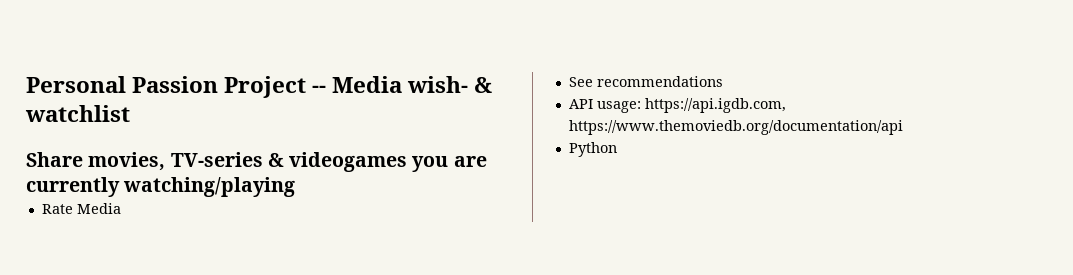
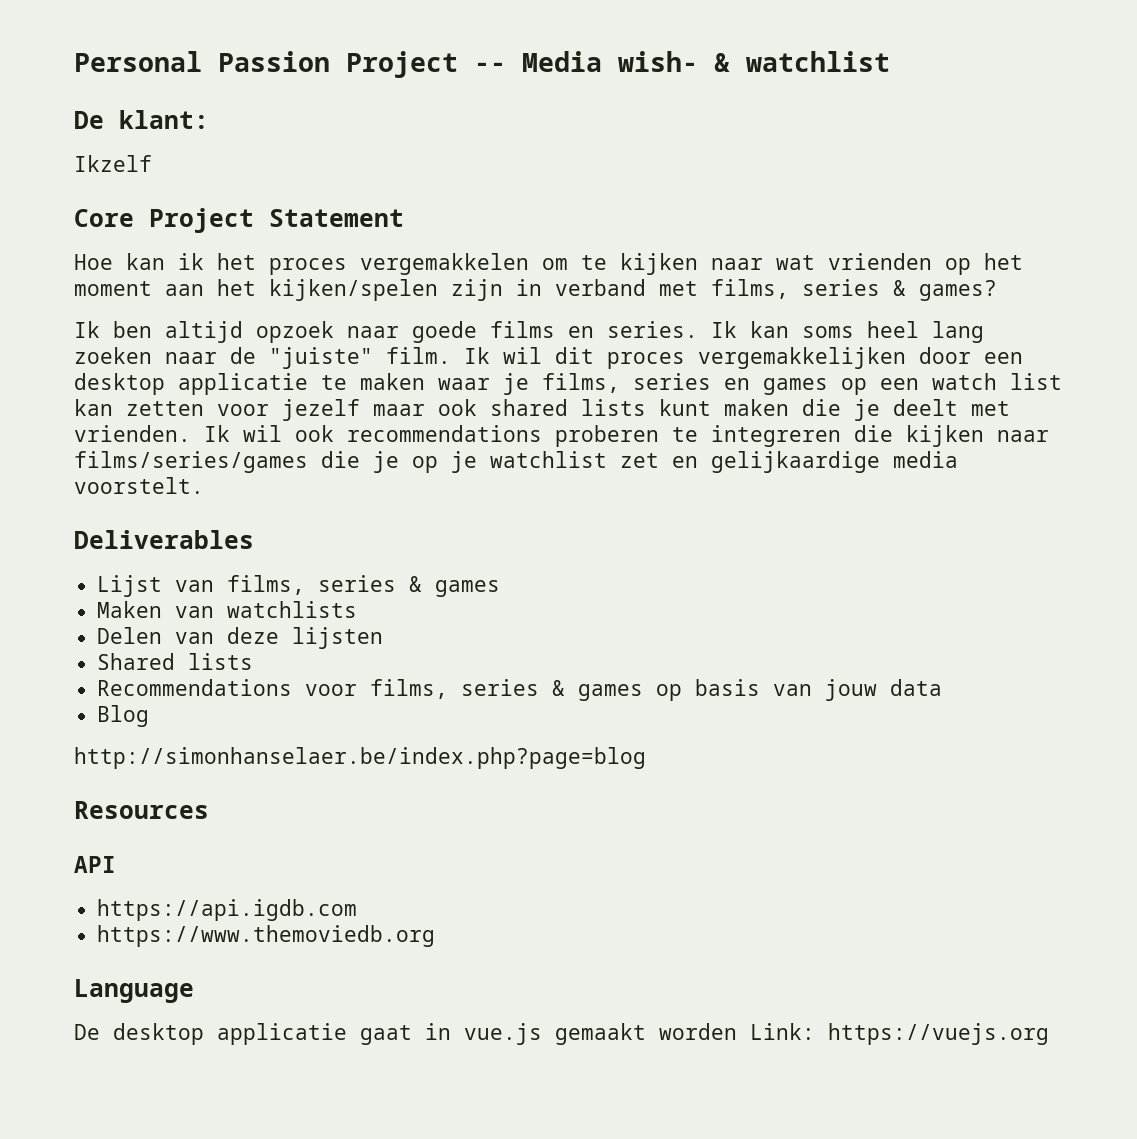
- Share movies, TV-series & videogames you are currently watching/playing
- Rate Media
- See recommendations
- API usage: https://api.igdb.com, https://www.themoviedb.org/documentation/api
- Python
+ De klant:
+ Ikzelf
+ Core Project Statement
+ Hoe kan ik het proces vergemakkelen om te kijken naar wat vrienden op het moment aan het kijken/spelen zijn in verband met films, series & games?
+ Ik ben altijd opzoek naar goede films en series. Ik kan soms heel lang zoeken naar de "juiste" film. Ik wil dit proces vergemakkelijken door een desktop applicatie te maken waar je films, series en games op een watch list kan zetten voor jezelf maar ook shared lists kunt maken die je deelt met vrienden. Ik wil ook recommendations proberen te integreren die kijken naar films/series/games die je op je watchlist zet en gelijkaardige media voorstelt.
+ Deliverables
+ Lijst van films, series & games
+ Maken van watchlists
+ Delen van deze lijsten
+ Shared lists
+ Recommendations voor films, series & games op basis van jouw data
+ Blog
+ http://simonhanselaer.be/index.php?page=blog
+ Resources
+ API
+ https://api.igdb.com
+ https://www.themoviedb.org
+ Language
+ De desktop applicatie gaat in vue.js gemaakt worden Link: https://vuejs.org

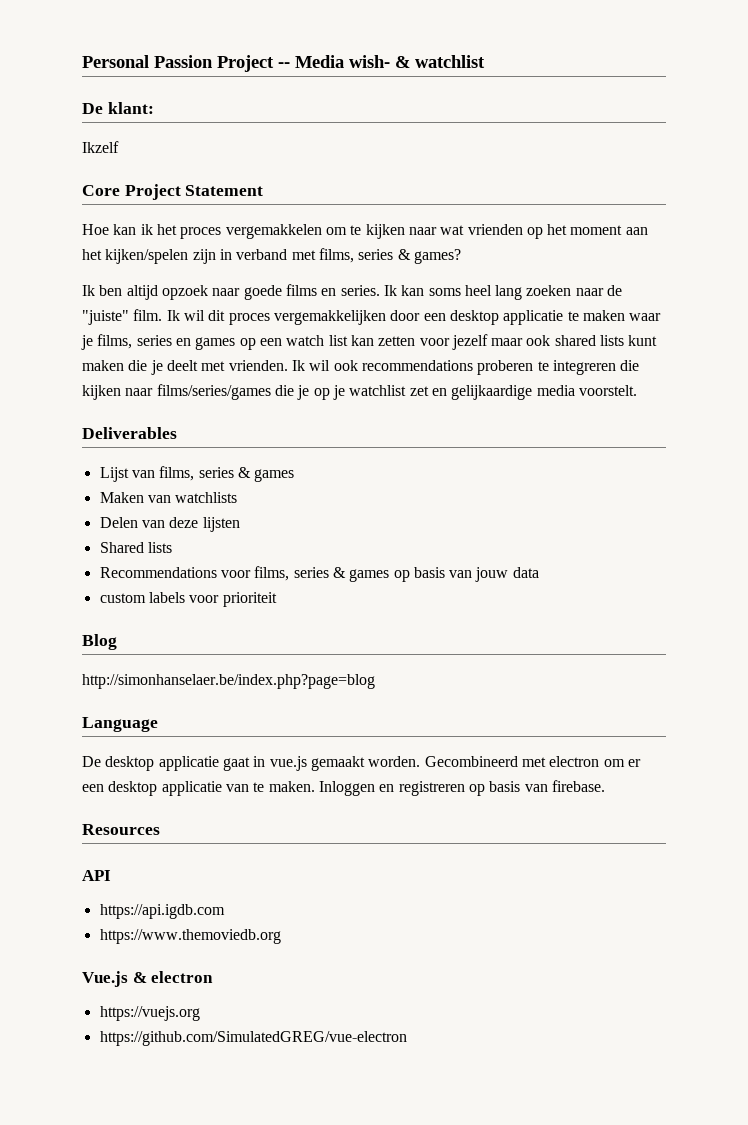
+ custom labels voor prioriteit
  Blog
  http://simonhanselaer.be/index.php?page=blog
- Resources
- API
- https://api.igdb.com
- https://www.themoviedb.org
- De desktop applicatie gaat in vue.js gemaakt worden Link: https://vuejs.org
+ De desktop applicatie gaat in vue.js gemaakt worden. Gecombineerd met electron om er een desktop applicatie van te maken. Inloggen en registreren op basis van firebase.
+ Resources
+ API
+ https://api.igdb.com
+ https://www.themoviedb.org
+ Vue.js & electron
+ https://vuejs.org
+ https://github.com/SimulatedGREG/vue-electron

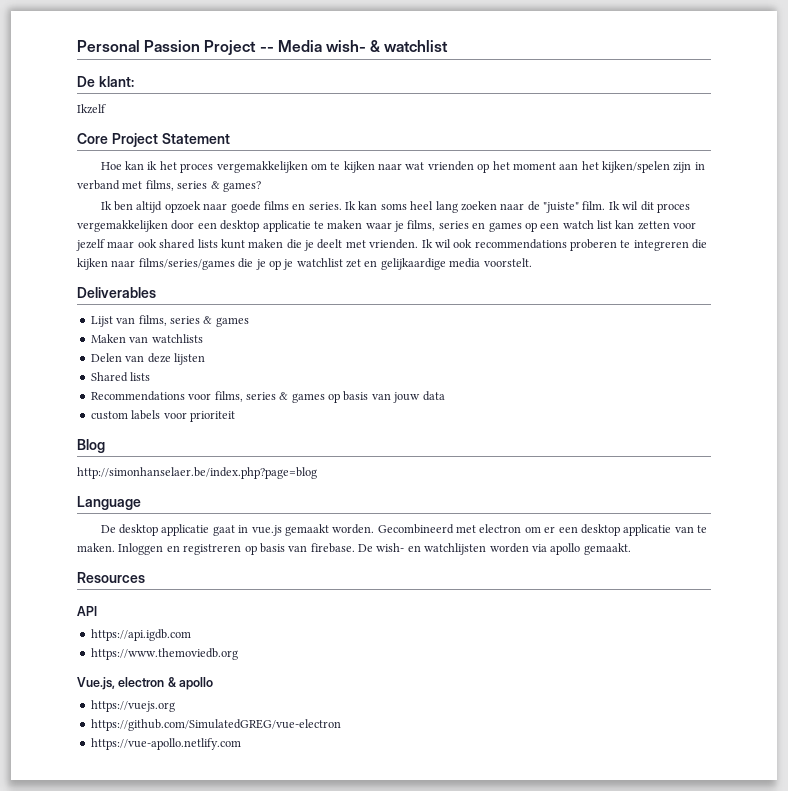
- Hoe kan ik het proces vergemakkelen om te kijken naar wat vrienden op het moment aan het kijken/spelen zijn in verband met films, series & games?
+ Hoe kan ik het proces vergemakkelijken om te kijken naar wat vrienden op het moment aan het kijken/spelen zijn in verband met films, series & games?
+ De wish- en watchlijsten worden via apollo gemaakt.
- Vue.js & electron
+ Vue.js, electron & apollo
+ https://vue-apollo.netlify.com

